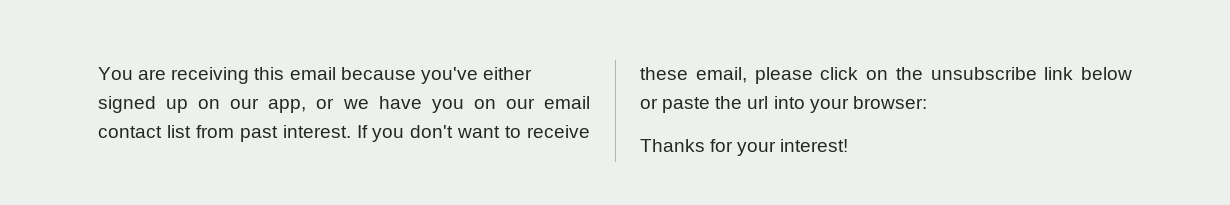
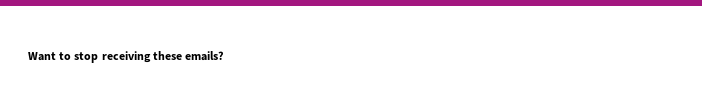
- You are receiving this email because you've either signed up on our app, or we have you on our email contact list from past interest. If you don't want to receive these email, please click on the unsubscribe link below or paste the url into your browser:
- Thanks for your interest!
+ Want to stop receiving these emails?

